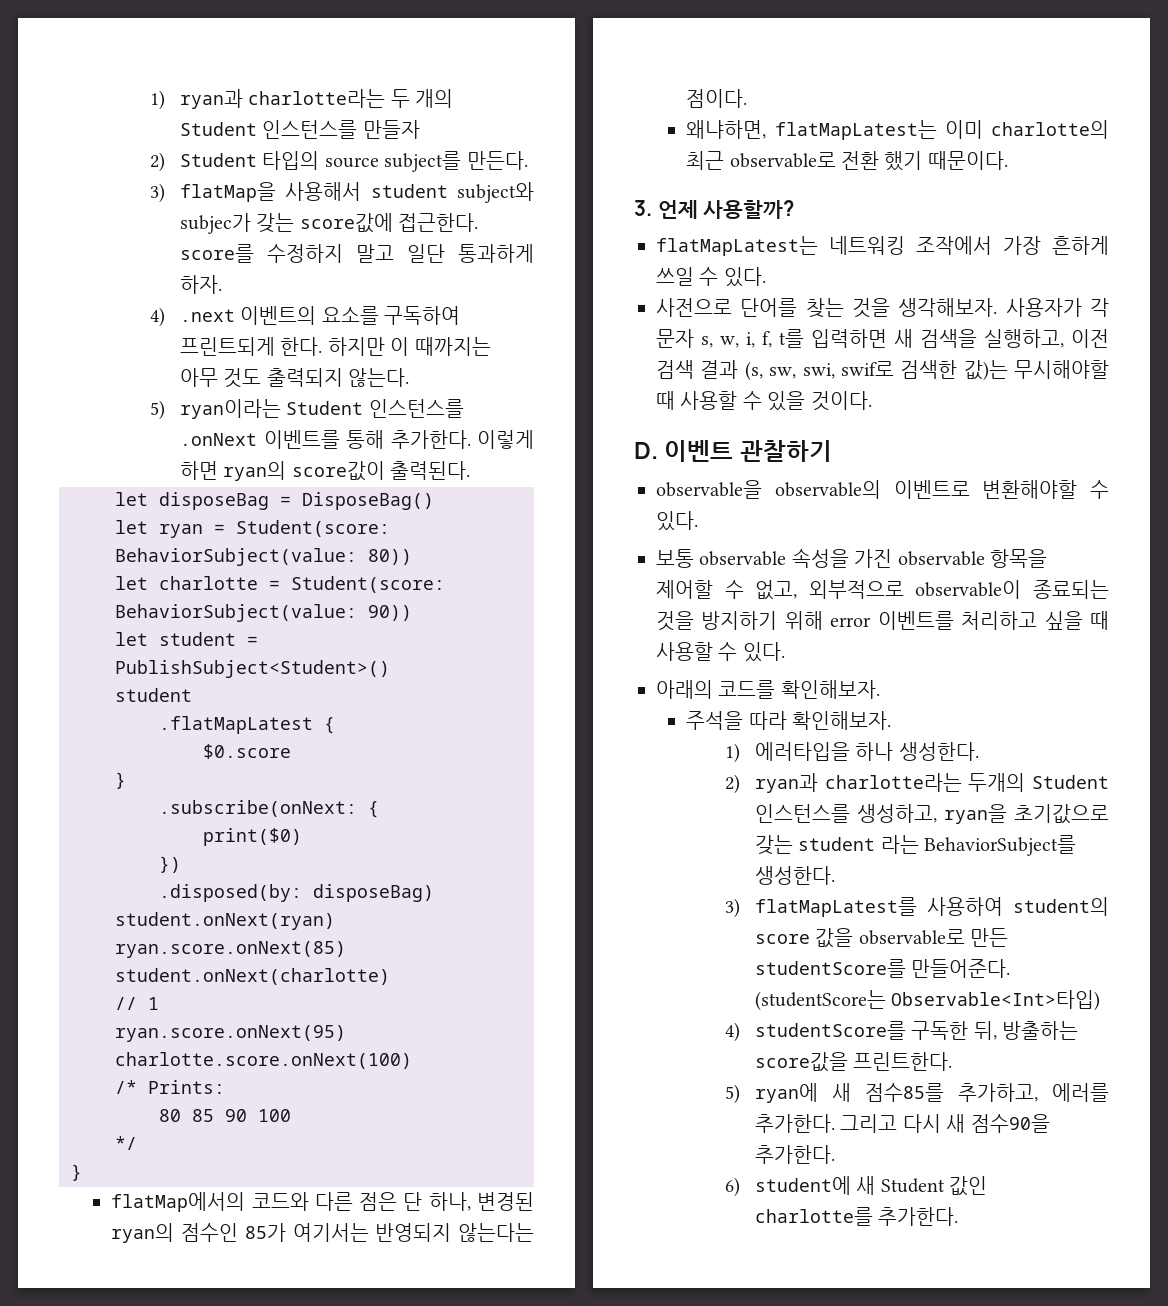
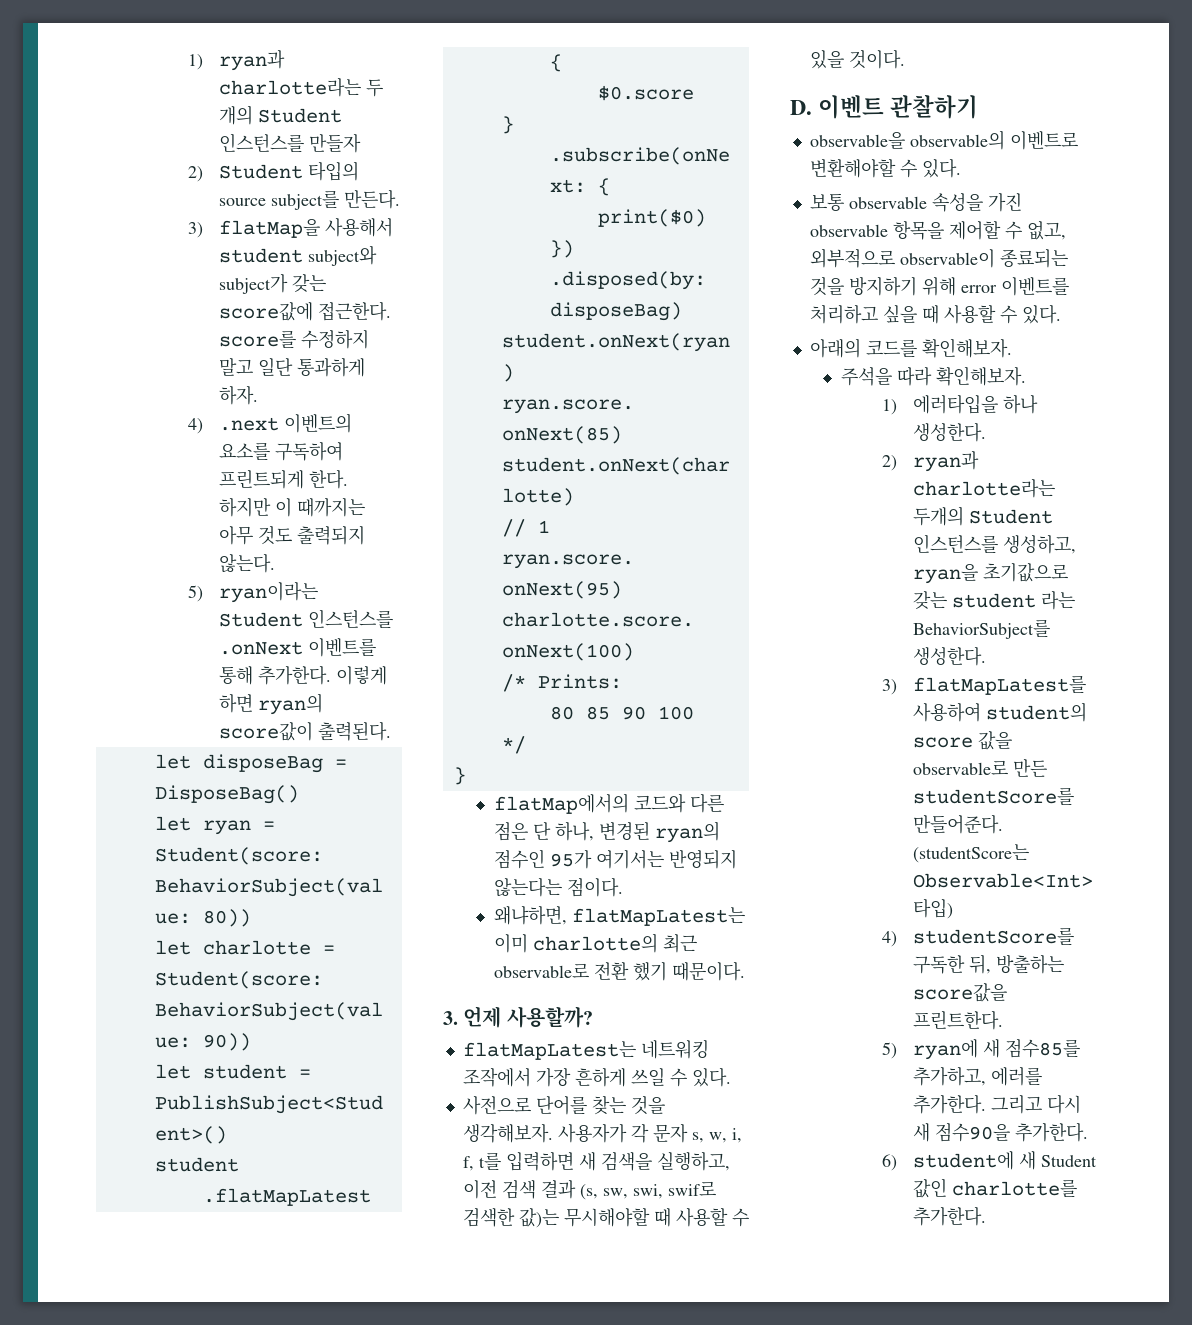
- 3) flatMap을 사용해서 student subject와 subjec가 갖는 score값에 접근한다. score를 수정하지 말고 일단 통과하게 하자.
+ 3) flatMap을 사용해서 student subject와 subject가 갖는 score값에 접근한다. score를 수정하지 말고 일단 통과하게 하자.
- flatMap에서의 코드와 다른 점은 단 하나, 변경된 ryan의 점수인 85가 여기서는 반영되지 않는다는 점이다.
+ flatMap에서의 코드와 다른 점은 단 하나, 변경된 ryan의 점수인 95가 여기서는 반영되지 않는다는 점이다.

